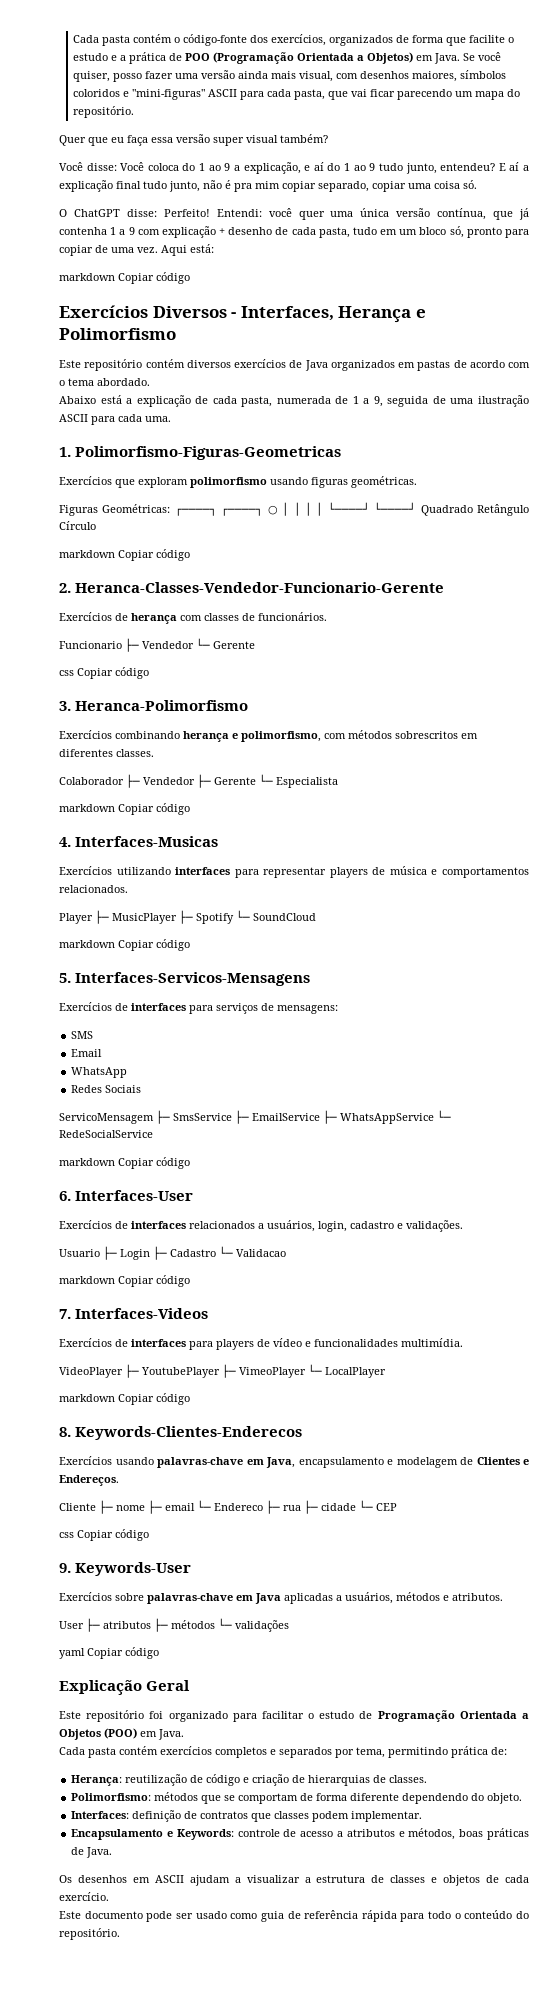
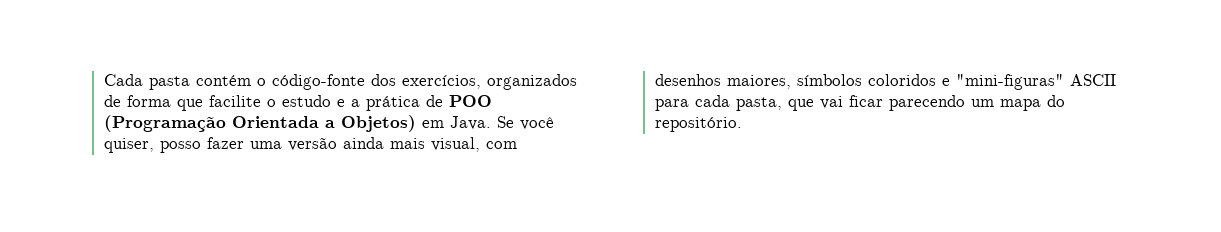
- Quer que eu faça essa versão super visual também?
- Você disse: Você coloca do 1 ao 9 a explicação, e aí do 1 ao 9 tudo junto, entendeu? E aí a explicação final tudo junto, não é pra mim copiar separado, copiar uma coisa só.
- O ChatGPT disse: Perfeito! Entendi: você quer uma única versão contínua, que já contenha 1 a 9 com explicação + desenho de cada pasta, tudo em um bloco só, pronto para copiar de uma vez. Aqui está:
- markdown Copiar código
- Exercícios Diversos - Interfaces, Herança e Polimorfismo
- Este repositório contém diversos exercícios de Java organizados em pastas de acordo com o tema abordado.
- Abaixo está a explicação de cada pasta, numerada de 1 a 9, seguida de uma ilustração ASCII para cada uma.
- 1. Polimorfismo-Figuras-Geometricas
- Exercícios que exploram polimorfismo usando figuras geométricas.
- Figuras Geométricas: ┌────┐ ┌────┐ ○ │ │ │ │ └────┘ └────┘ Quadrado Retângulo Círculo
- markdown Copiar código
- 2. Heranca-Classes-Vendedor-Funcionario-Gerente
- Exercícios de herança com classes de funcionários.
- Funcionario ├─ Vendedor └─ Gerente
- css Copiar código
- 3. Heranca-Polimorfismo
- Exercícios combinando herança e polimorfismo, com métodos sobrescritos em diferentes classes.
- Colaborador ├─ Vendedor ├─ Gerente └─ Especialista
- markdown Copiar código
- 4. Interfaces-Musicas
- Exercícios utilizando interfaces para representar players de música e comportamentos relacionados.
- Player ├─ MusicPlayer ├─ Spotify └─ SoundCloud
- markdown Copiar código
- 5. Interfaces-Servicos-Mensagens
- Exercícios de interfaces para serviços de mensagens:
- SMS
- Email
- WhatsApp
- Redes Sociais
- ServicoMensagem ├─ SmsService ├─ EmailService ├─ WhatsAppService └─ RedeSocialService
- markdown Copiar código
- 6. Interfaces-User
- Exercícios de interfaces relacionados a usuários, login, cadastro e validações.
- Usuario ├─ Login ├─ Cadastro └─ Validacao
- markdown Copiar código
- 7. Interfaces-Videos
- Exercícios de interfaces para players de vídeo e funcionalidades multimídia.
- VideoPlayer ├─ YoutubePlayer ├─ VimeoPlayer └─ LocalPlayer
- markdown Copiar código
- 8. Keywords-Clientes-Enderecos
- Exercícios usando palavras-chave em Java, encapsulamento e modelagem de Clientes e Endereços.
- Cliente ├─ nome ├─ email └─ Endereco ├─ rua ├─ cidade └─ CEP
- css Copiar código
- 9. Keywords-User
- Exercícios sobre palavras-chave em Java aplicadas a usuários, métodos e atributos.
- User ├─ atributos ├─ métodos └─ validações
- yaml Copiar código
- Explicação Geral
- Este repositório foi organizado para facilitar o estudo de Programação Orientada a Objetos (POO) em Java.
- Cada pasta contém exercícios completos e separados por tema, permitindo prática de:
- Herança: reutilização de código e criação de hierarquias de classes.
- Polimorfismo: métodos que se comportam de forma diferente dependendo do objeto.
- Interfaces: definição de contratos que classes podem implementar.
- Encapsulamento e Keywords: controle de acesso a atributos e métodos, boas práticas de Java.
- Os desenhos em ASCII ajudam a visualizar a estrutura de classes e objetos de cada exercício.
- Este documento pode ser usado como guia de referência rápida para todo o conteúdo do repositório.

